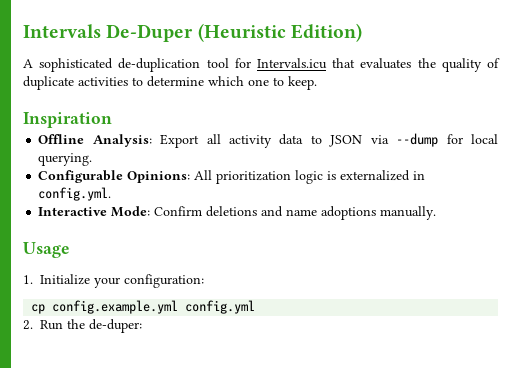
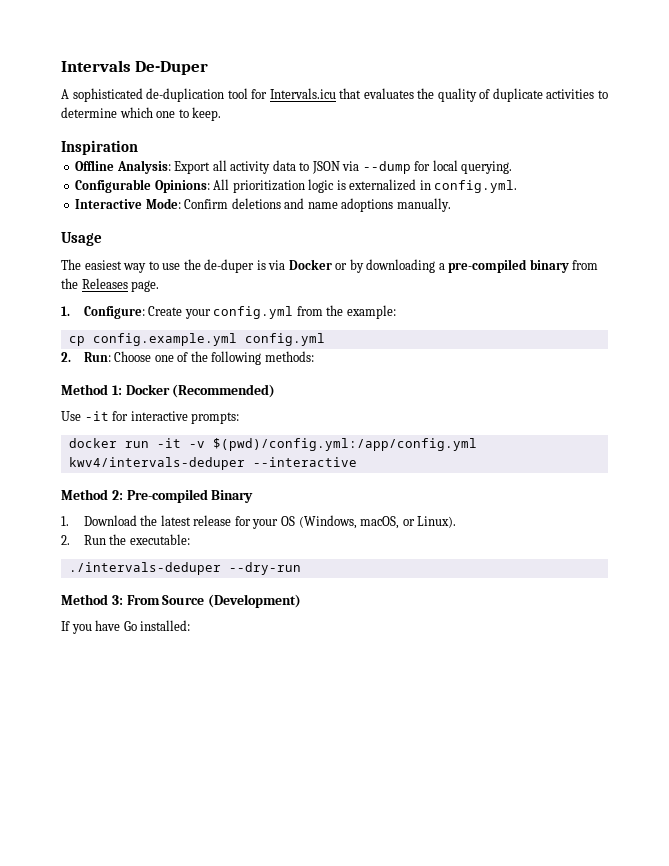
- Intervals De-Duper (Heuristic Edition)
+ Intervals De-Duper
- 1. Initialize your configuration:
+ The easiest way to use the de-duper is via Docker or by downloading a pre-compiled binary from the Releases page.
+ 1. Configure: Create your config.yml from the example:
  cp config.example.yml config.yml
- 2. Run the de-duper:
+ 2. Run: Choose one of the following methods:
+ Method 1: Docker (Recommended)
+ Use -it for interactive prompts:
+ docker run -it -v $(pwd)/config.yml:/app/config.yml kwv4/intervals-deduper --interactive
+ Method 2: Pre-compiled Binary
+ 1. Download the latest release for your OS (Windows, macOS, or Linux).
+ 2. Run the executable:
+ ./intervals-deduper --dry-run
+ Method 3: From Source (Development)
+ If you have Go installed:

